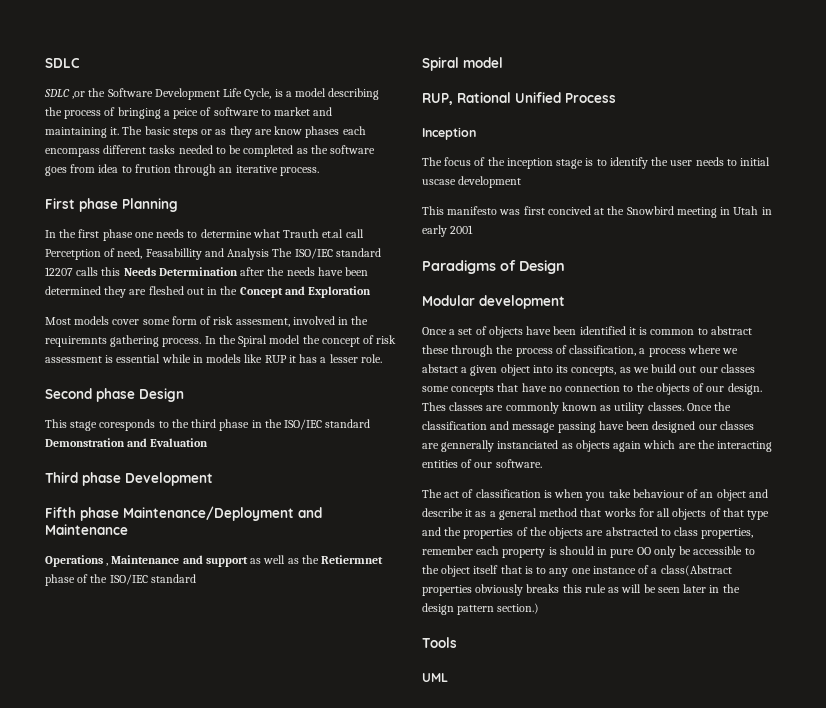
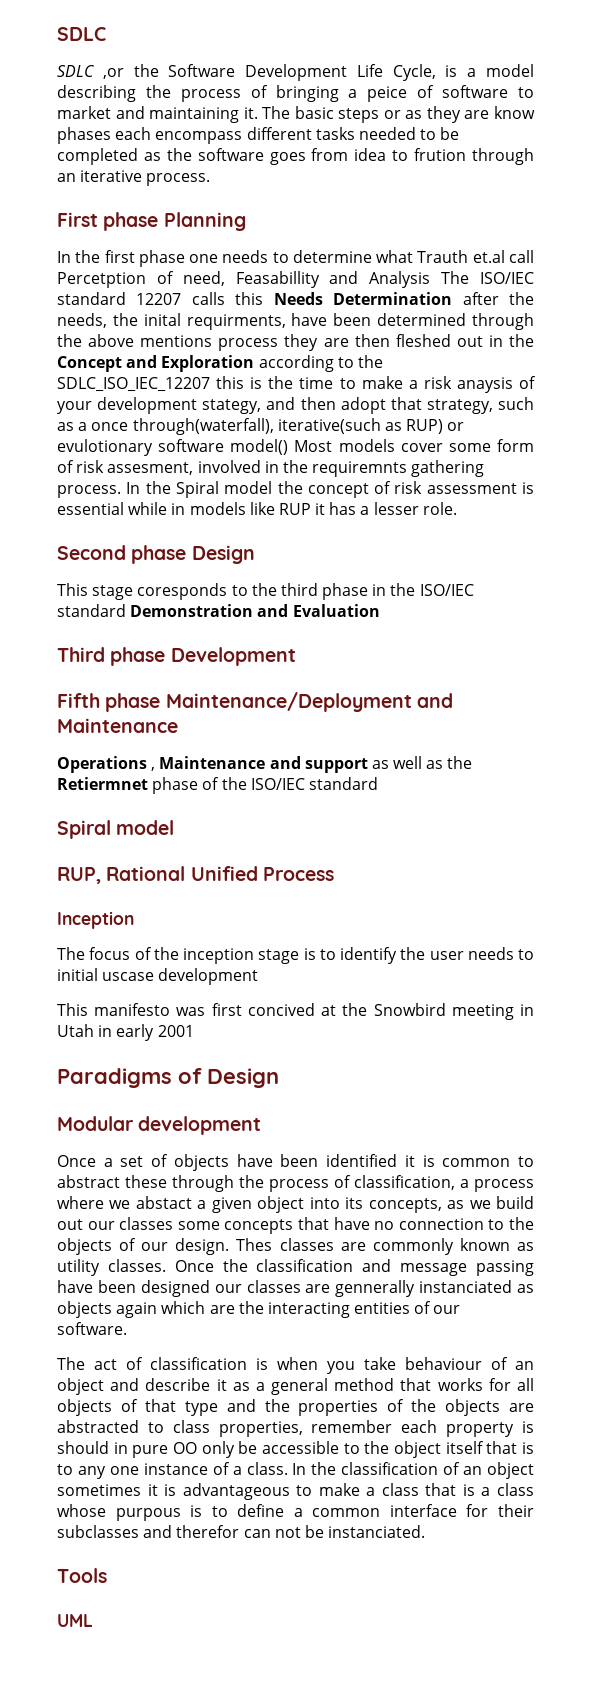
- In the first phase one needs to determine what Trauth et.al call Percetption of need, Feasabillity and Analysis The ISO/IEC standard 12207 calls this Needs Determination after the needs have been determined they are fleshed out in the Concept and Exploration
- Most models cover some form of risk assesment, involved in the requiremnts gathering process.
+ In the first phase one needs to determine what Trauth et.al call Percetption of need, Feasabillity and Analysis The ISO/IEC standard 12207 calls this Needs Determination after the needs, the inital requirments, have been determined through the above mentions process they are then fleshed out in the Concept and Exploration according to the SDLC_ISO_IEC_12207 this is the time to make a risk anaysis of your development stategy, and then adopt that strategy, such as a once through(waterfall), iterative(such as RUP) or evulotionary software model() Most models cover some form of risk assesment, involved in the requiremnts gathering process.
- The act of classification is when you take behaviour of an object and describe it as a general method that works for all objects of that type and the properties of the objects are abstracted to class properties, remember each property is should in pure OO only be accessible to the object itself that is to any one instance of a class(Abstract properties obviously breaks this rule as will be seen later in the design pattern section.)
+ The act of classification is when you take behaviour of an object and describe it as a general method that works for all objects of that type and the properties of the objects are abstracted to class properties, remember each property is should in pure OO only be accessible to the object itself that is to any one instance of a class. In the classification of an object sometimes it is advantageous to make a class that is a class whose purpous is to define a common interface for their subclasses and therefor can not be instanciated.

